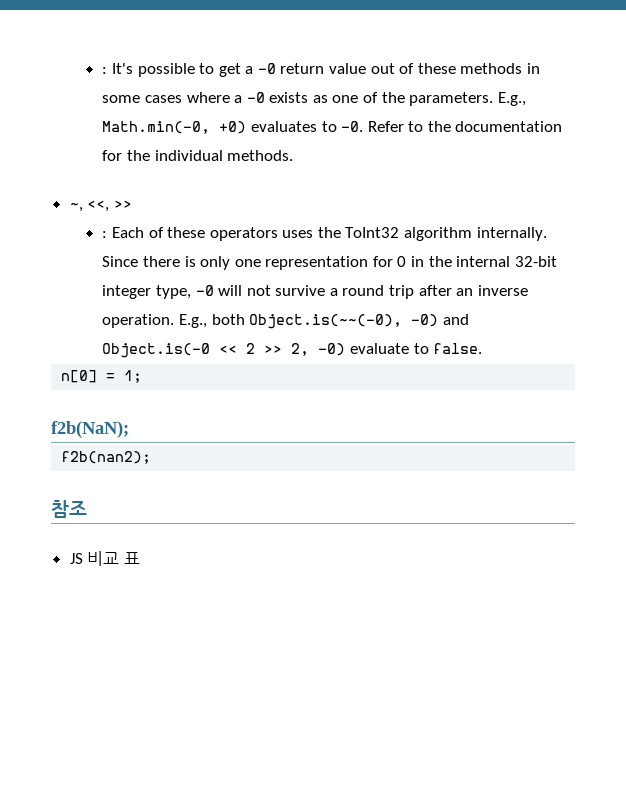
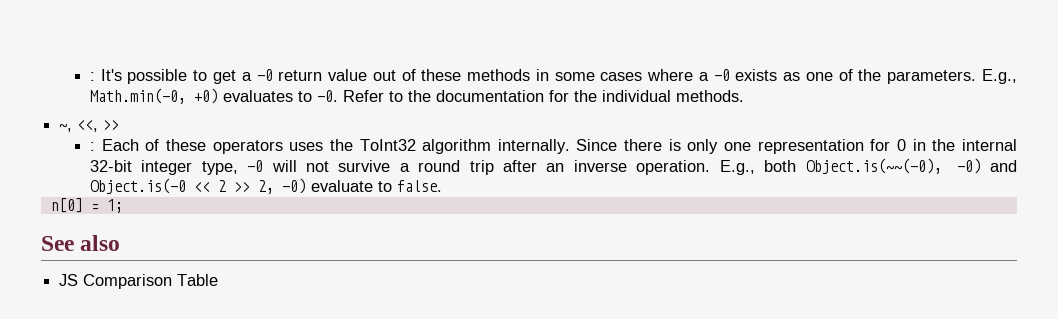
- f2b(NaN);
- f2b(nan2);
- 참조
+ See also
- JS 비교 표
+ JS Comparison Table

